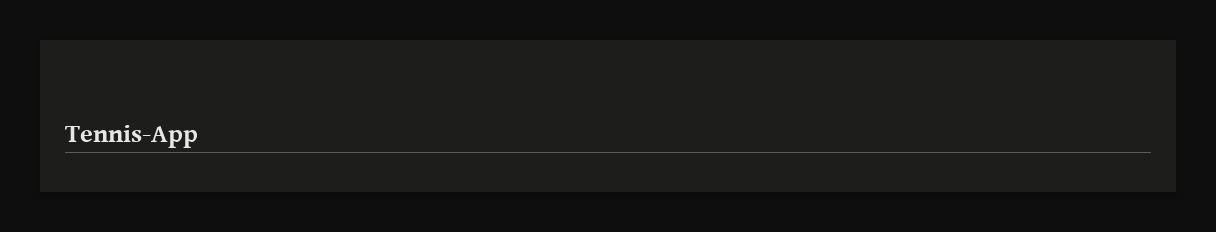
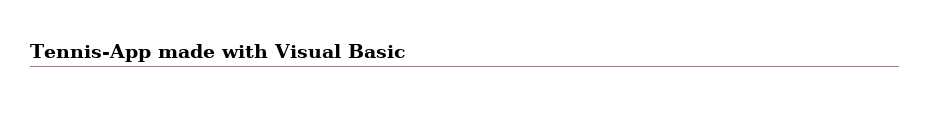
- Tennis-App
+ Tennis-App made with Visual Basic

